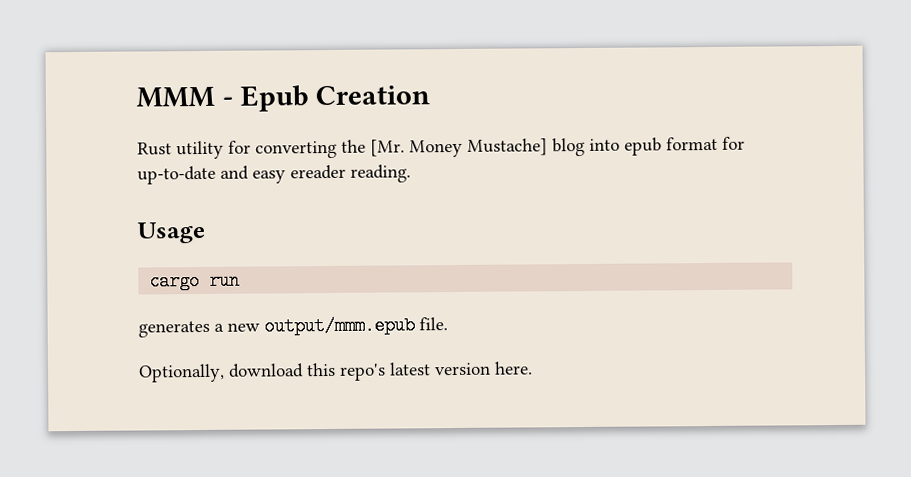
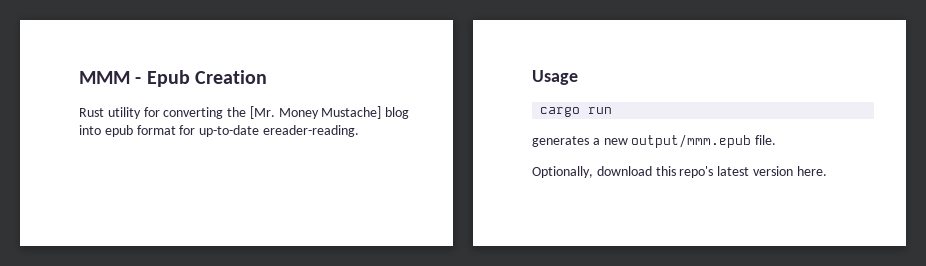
- Rust utility for converting the [Mr. Money Mustache] blog into epub format for up-to-date and easy ereader reading.
+ Rust utility for converting the [Mr. Money Mustache] blog into epub format for up-to-date ereader-reading.

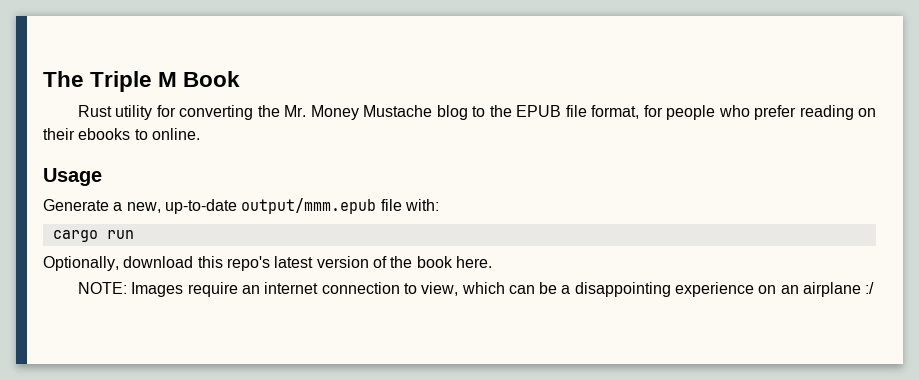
- MMM - Epub Creation
+ The Triple M Book
- Rust utility for converting the [Mr. Money Mustache] blog into epub format for up-to-date ereader-reading.
+ Rust utility for converting the Mr. Money Mustache blog to the EPUB file format, for people who prefer reading on their ebooks to online.
  Usage
+ Generate a new, up-to-date output/mmm.epub file with:
  cargo run
- generates a new output/mmm.epub file.
- Optionally, download this repo's latest version here.
+ Optionally, download this repo's latest version of the book here.
+ NOTE: Images require an internet connection to view, which can be a disappointing experience on an airplane :/

